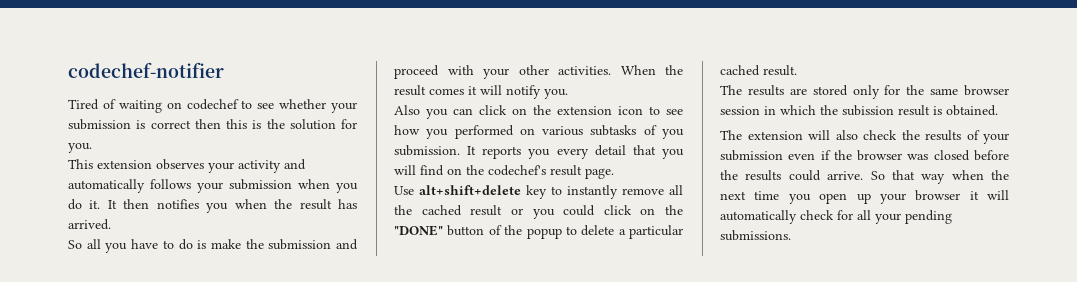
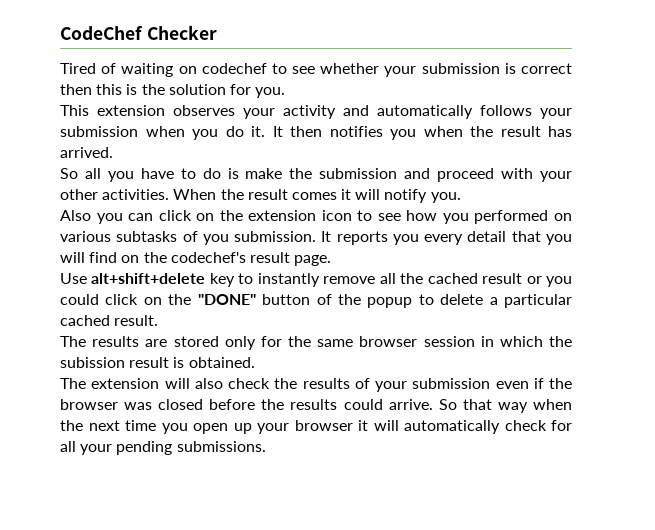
- codechef-notifier
+ CodeChef Checker

